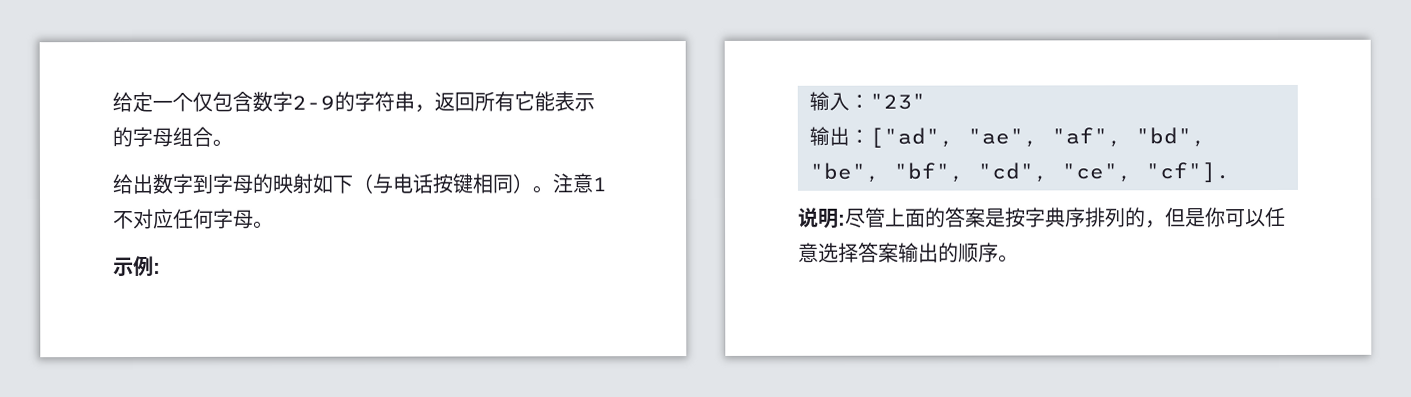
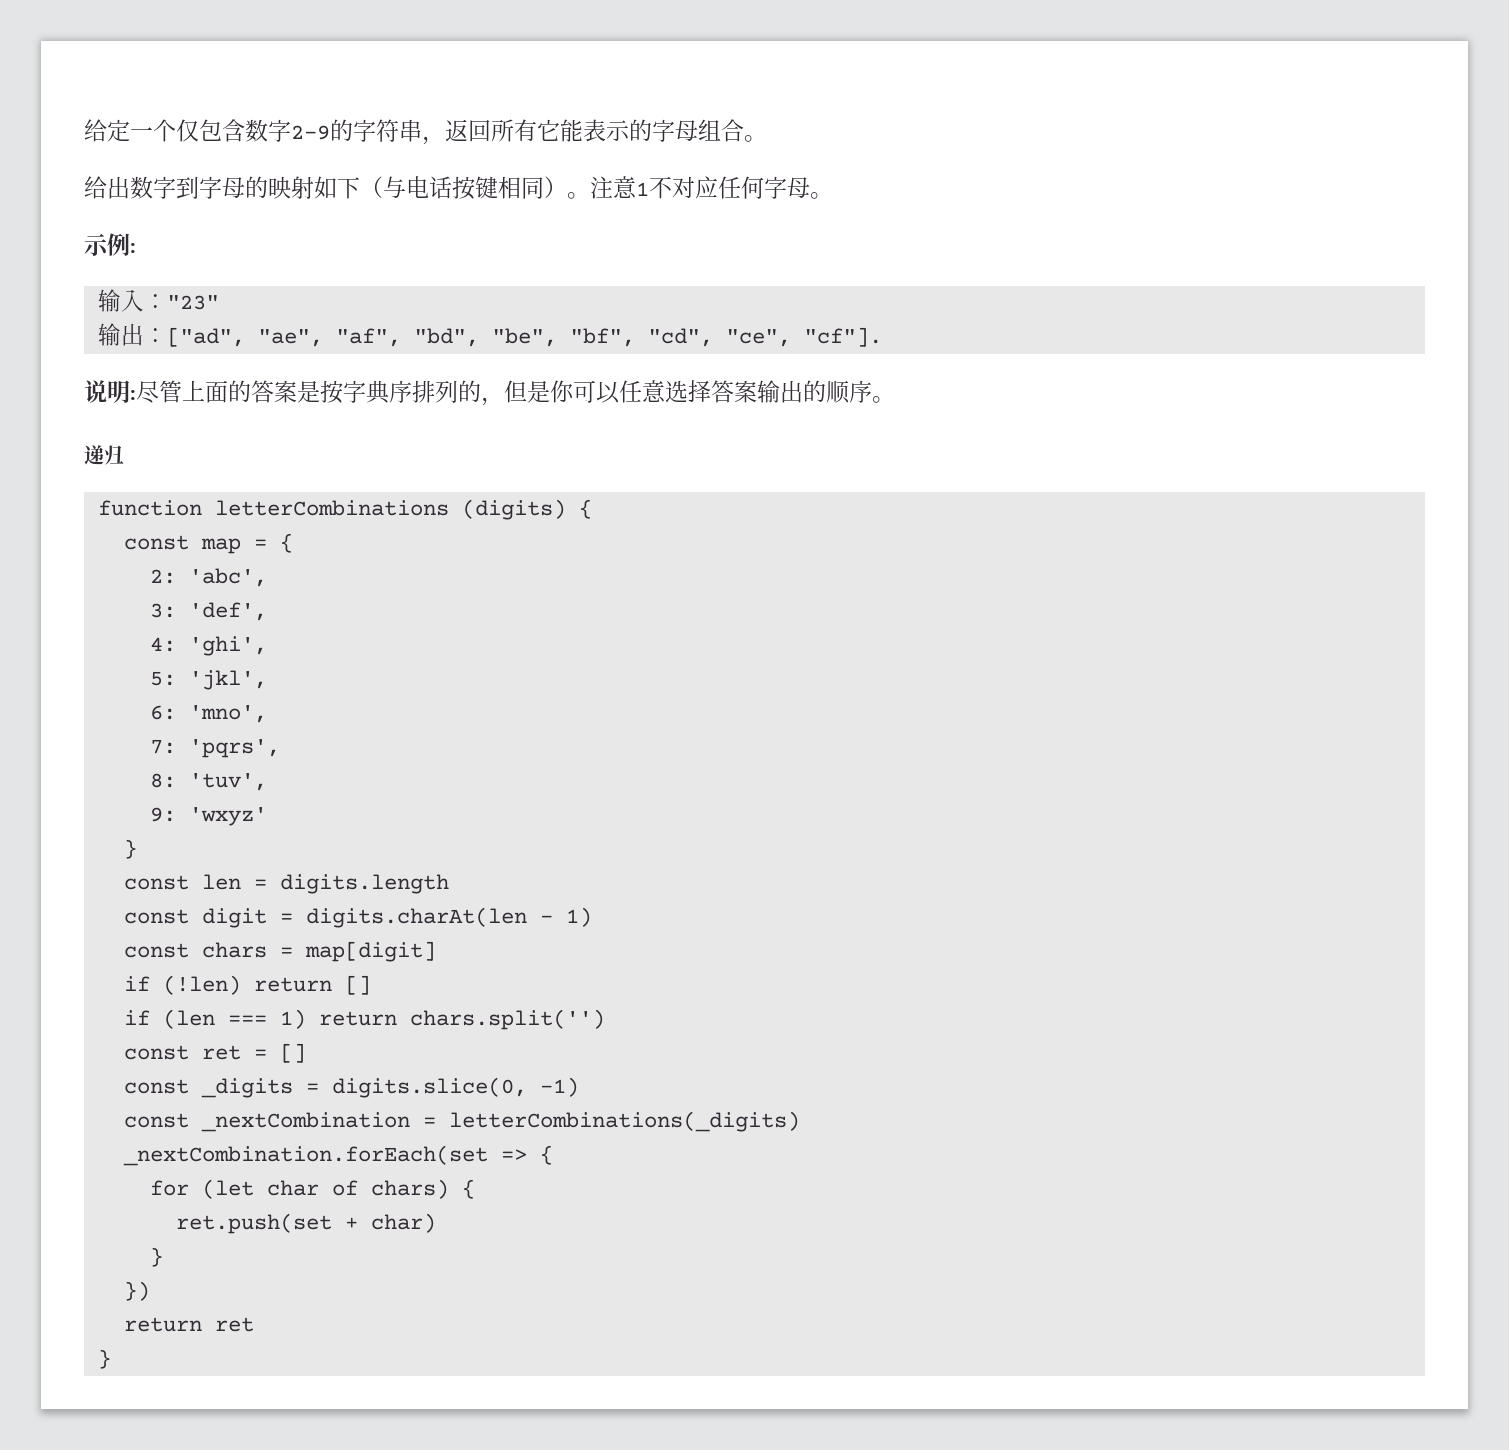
+ 递归
+ function letterCombinations (digits) {
+ const map = {
+ 2: 'abc',
+ 3: 'def',
+ 4: 'ghi',
+ 5: 'jkl',
+ 6: 'mno',
+ 7: 'pqrs',
+ 8: 'tuv',
+ 9: 'wxyz'
+ }
+ const len = digits.length
+ const digit = digits.charAt(len - 1)
+ const chars = map[digit]
+ if (!len) return []
+ if (len === 1) return chars.split('')
+ const ret = []
+ const _digits = digits.slice(0, -1)
+ const _nextCombination = letterCombinations(_digits)
+ _nextCombination.forEach(set => {
+ for (let char of chars) {
+ ret.push(set + char)
+ }
+ })
+ return ret
+ }

